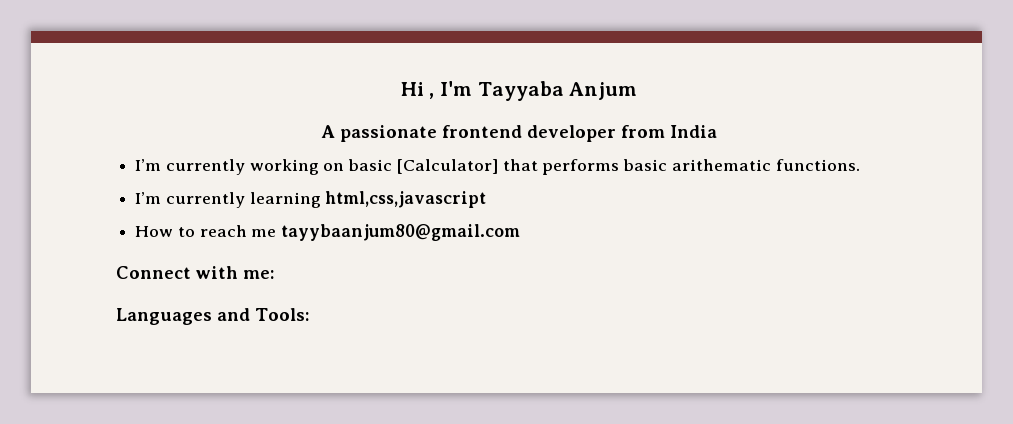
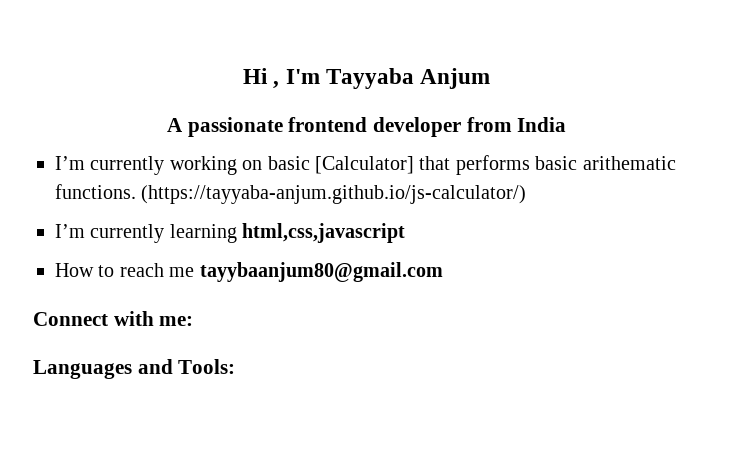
+ (https://tayyaba-anjum.github.io/js-calculator/)

